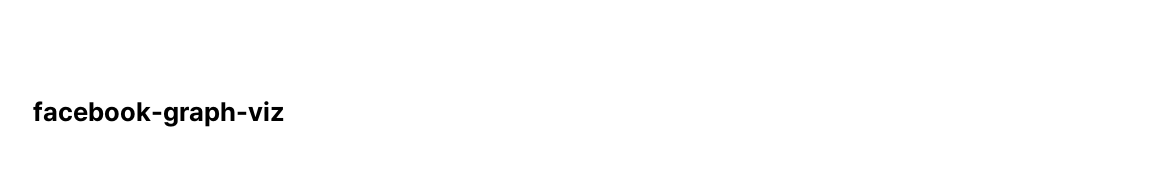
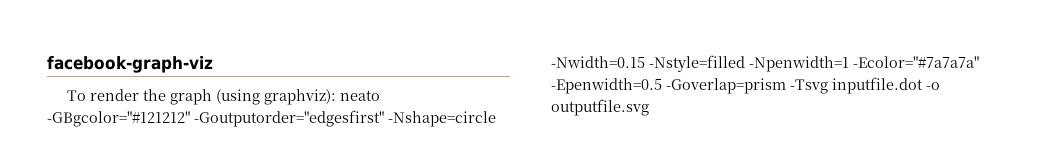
+ To render the graph (using graphviz): neato -GBgcolor="#121212" -Goutputorder="edgesfirst" -Nshape=circle -Nwidth=0.15 -Nstyle=filled -Npenwidth=1 -Ecolor="#7a7a7a" -Epenwidth=0.5 -Goverlap=prism -Tsvg inputfile.dot -o outputfile.svg

